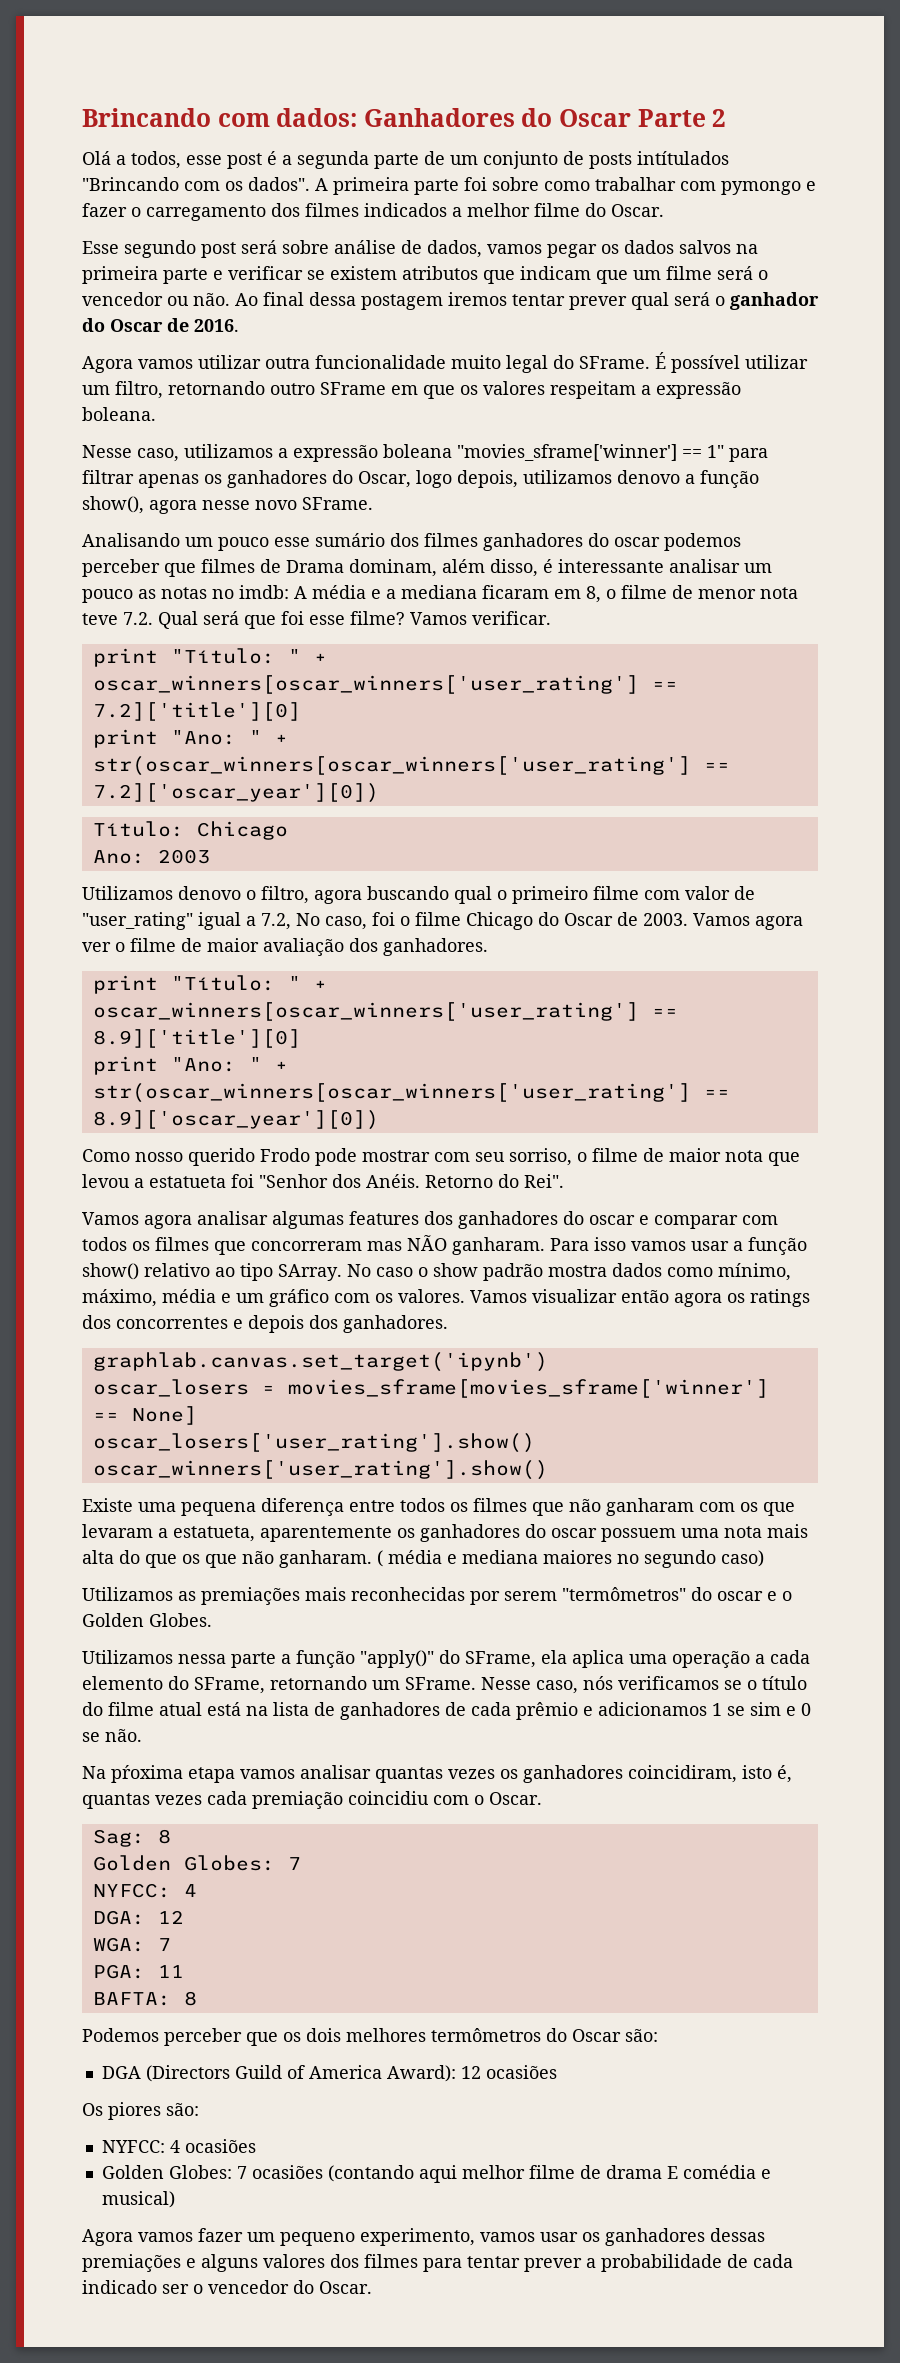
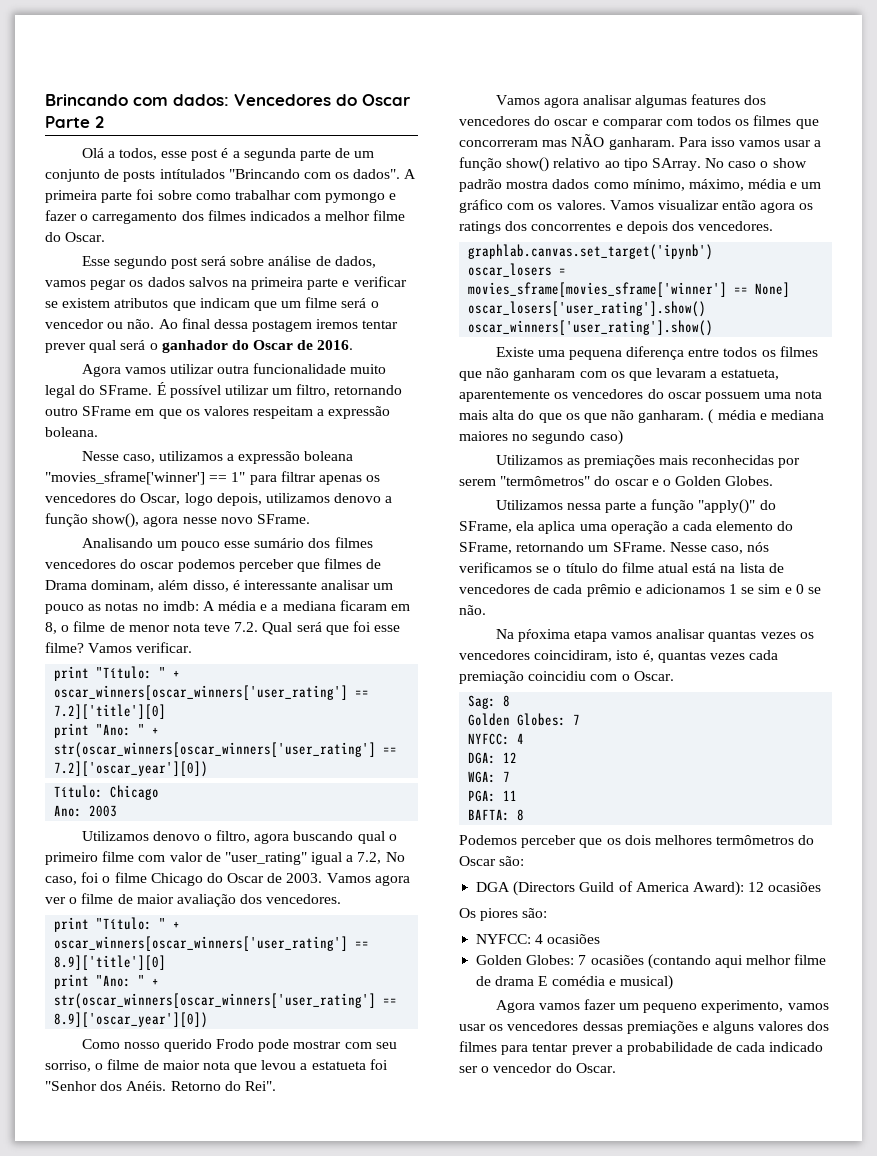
- Brincando com dados: Ganhadores do Oscar Parte 2
+ Brincando com dados: Vencedores do Oscar Parte 2
- Nesse caso, utilizamos a expressão boleana "movies_sframe['winner'] == 1" para filtrar apenas os ganhadores do Oscar, logo depois, utilizamos denovo a função show(), agora nesse novo SFrame.
+ Nesse caso, utilizamos a expressão boleana "movies_sframe['winner'] == 1" para filtrar apenas os vencedores do Oscar, logo depois, utilizamos denovo a função show(), agora nesse novo SFrame.
- Analisando um pouco esse sumário dos filmes ganhadores do oscar podemos perceber que filmes de Drama dominam, além disso, é interessante analisar um pouco as notas no imdb: A média e a mediana ficaram em 8, o filme de menor nota teve 7.2. Qual será que foi esse filme?
+ Analisando um pouco esse sumário dos filmes vencedores do oscar podemos perceber que filmes de Drama dominam, além disso, é interessante analisar um pouco as notas no imdb: A média e a mediana ficaram em 8, o filme de menor nota teve 7.2. Qual será que foi esse filme?
- Vamos agora ver o filme de maior avaliação dos ganhadores.
+ Vamos agora ver o filme de maior avaliação dos vencedores.
- Vamos agora analisar algumas features dos ganhadores do oscar e comparar com todos os filmes que concorreram mas NÃO ganharam.
+ Vamos agora analisar algumas features dos vencedores do oscar e comparar com todos os filmes que concorreram mas NÃO ganharam.
- Vamos visualizar então agora os ratings dos concorrentes e depois dos ganhadores.
+ Vamos visualizar então agora os ratings dos concorrentes e depois dos vencedores.
- Existe uma pequena diferença entre todos os filmes que não ganharam com os que levaram a estatueta, aparentemente os ganhadores do oscar possuem uma nota mais alta do que os que não ganharam.
+ Existe uma pequena diferença entre todos os filmes que não ganharam com os que levaram a estatueta, aparentemente os vencedores do oscar possuem uma nota mais alta do que os que não ganharam.
- Nesse caso, nós verificamos se o título do filme atual está na lista de ganhadores de cada prêmio e adicionamos 1 se sim e 0 se não.
+ Nesse caso, nós verificamos se o título do filme atual está na lista de vencedores de cada prêmio e adicionamos 1 se sim e 0 se não.
- Na pŕoxima etapa vamos analisar quantas vezes os ganhadores coincidiram, isto é, quantas vezes cada premiação coincidiu com o Oscar.
+ Na pŕoxima etapa vamos analisar quantas vezes os vencedores coincidiram, isto é, quantas vezes cada premiação coincidiu com o Oscar.
- Agora vamos fazer um pequeno experimento, vamos usar os ganhadores dessas premiações e alguns valores dos filmes para tentar prever a probabilidade de cada indicado ser o vencedor do Oscar.
+ Agora vamos fazer um pequeno experimento, vamos usar os vencedores dessas premiações e alguns valores dos filmes para tentar prever a probabilidade de cada indicado ser o vencedor do Oscar.

